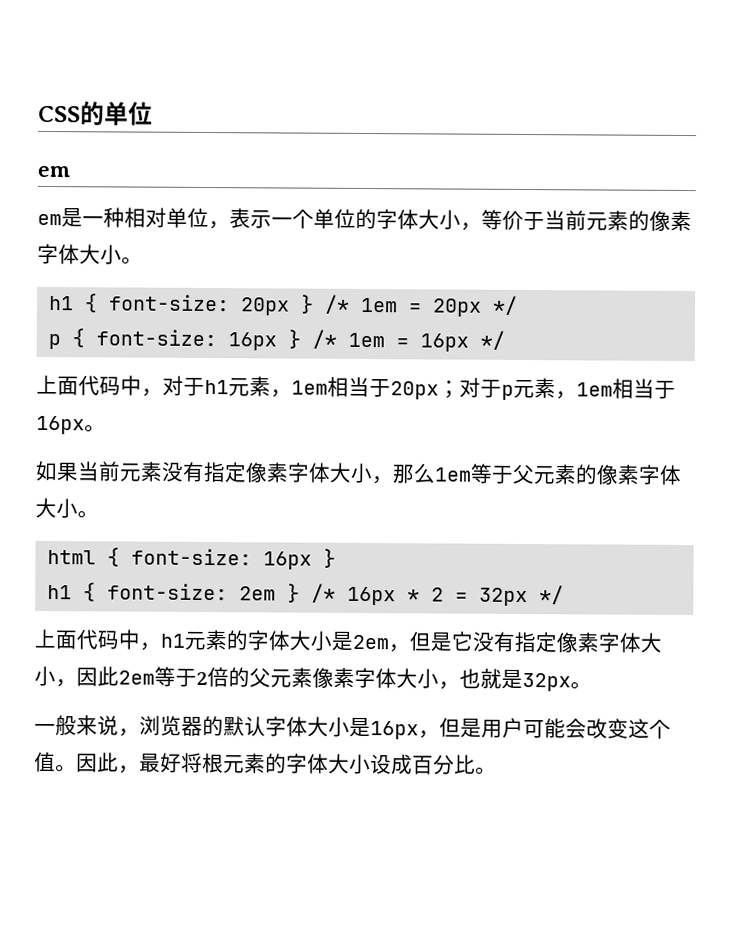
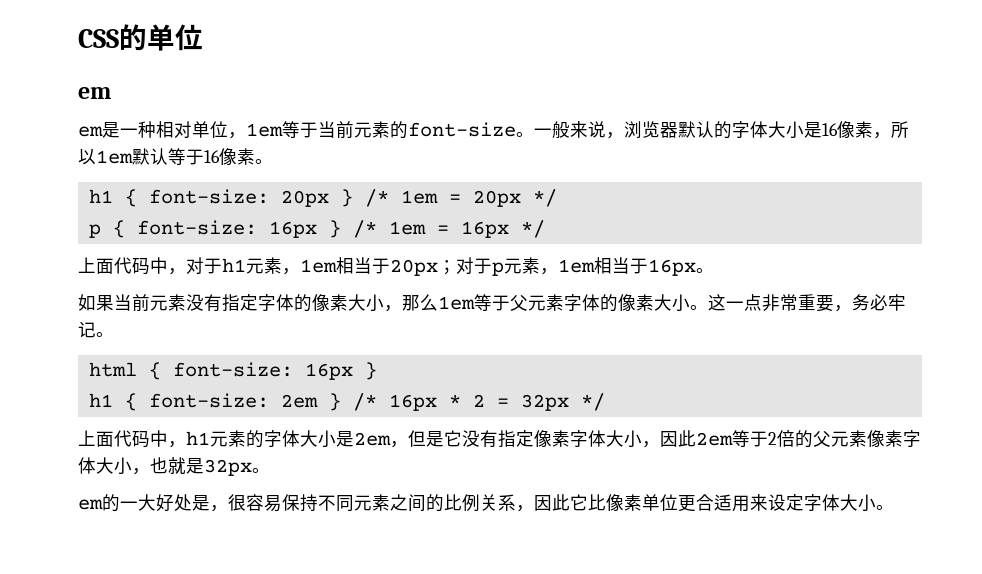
- em是一种相对单位，表示一个单位的字体大小，等价于当前元素的像素字体大小。
+ em是一种相对单位，1em等于当前元素的font-size。一般来说，浏览器默认的字体大小是16像素，所以1em默认等于16像素。
- 如果当前元素没有指定像素字体大小，那么1em等于父元素的像素字体大小。
+ 如果当前元素没有指定字体的像素大小，那么1em等于父元素字体的像素大小。这一点非常重要，务必牢记。
- 一般来说，浏览器的默认字体大小是16px，但是用户可能会改变这个值。因此，最好将根元素的字体大小设成百分比。
+ em的一大好处是，很容易保持不同元素之间的比例关系，因此它比像素单位更合适用来设定字体大小。

